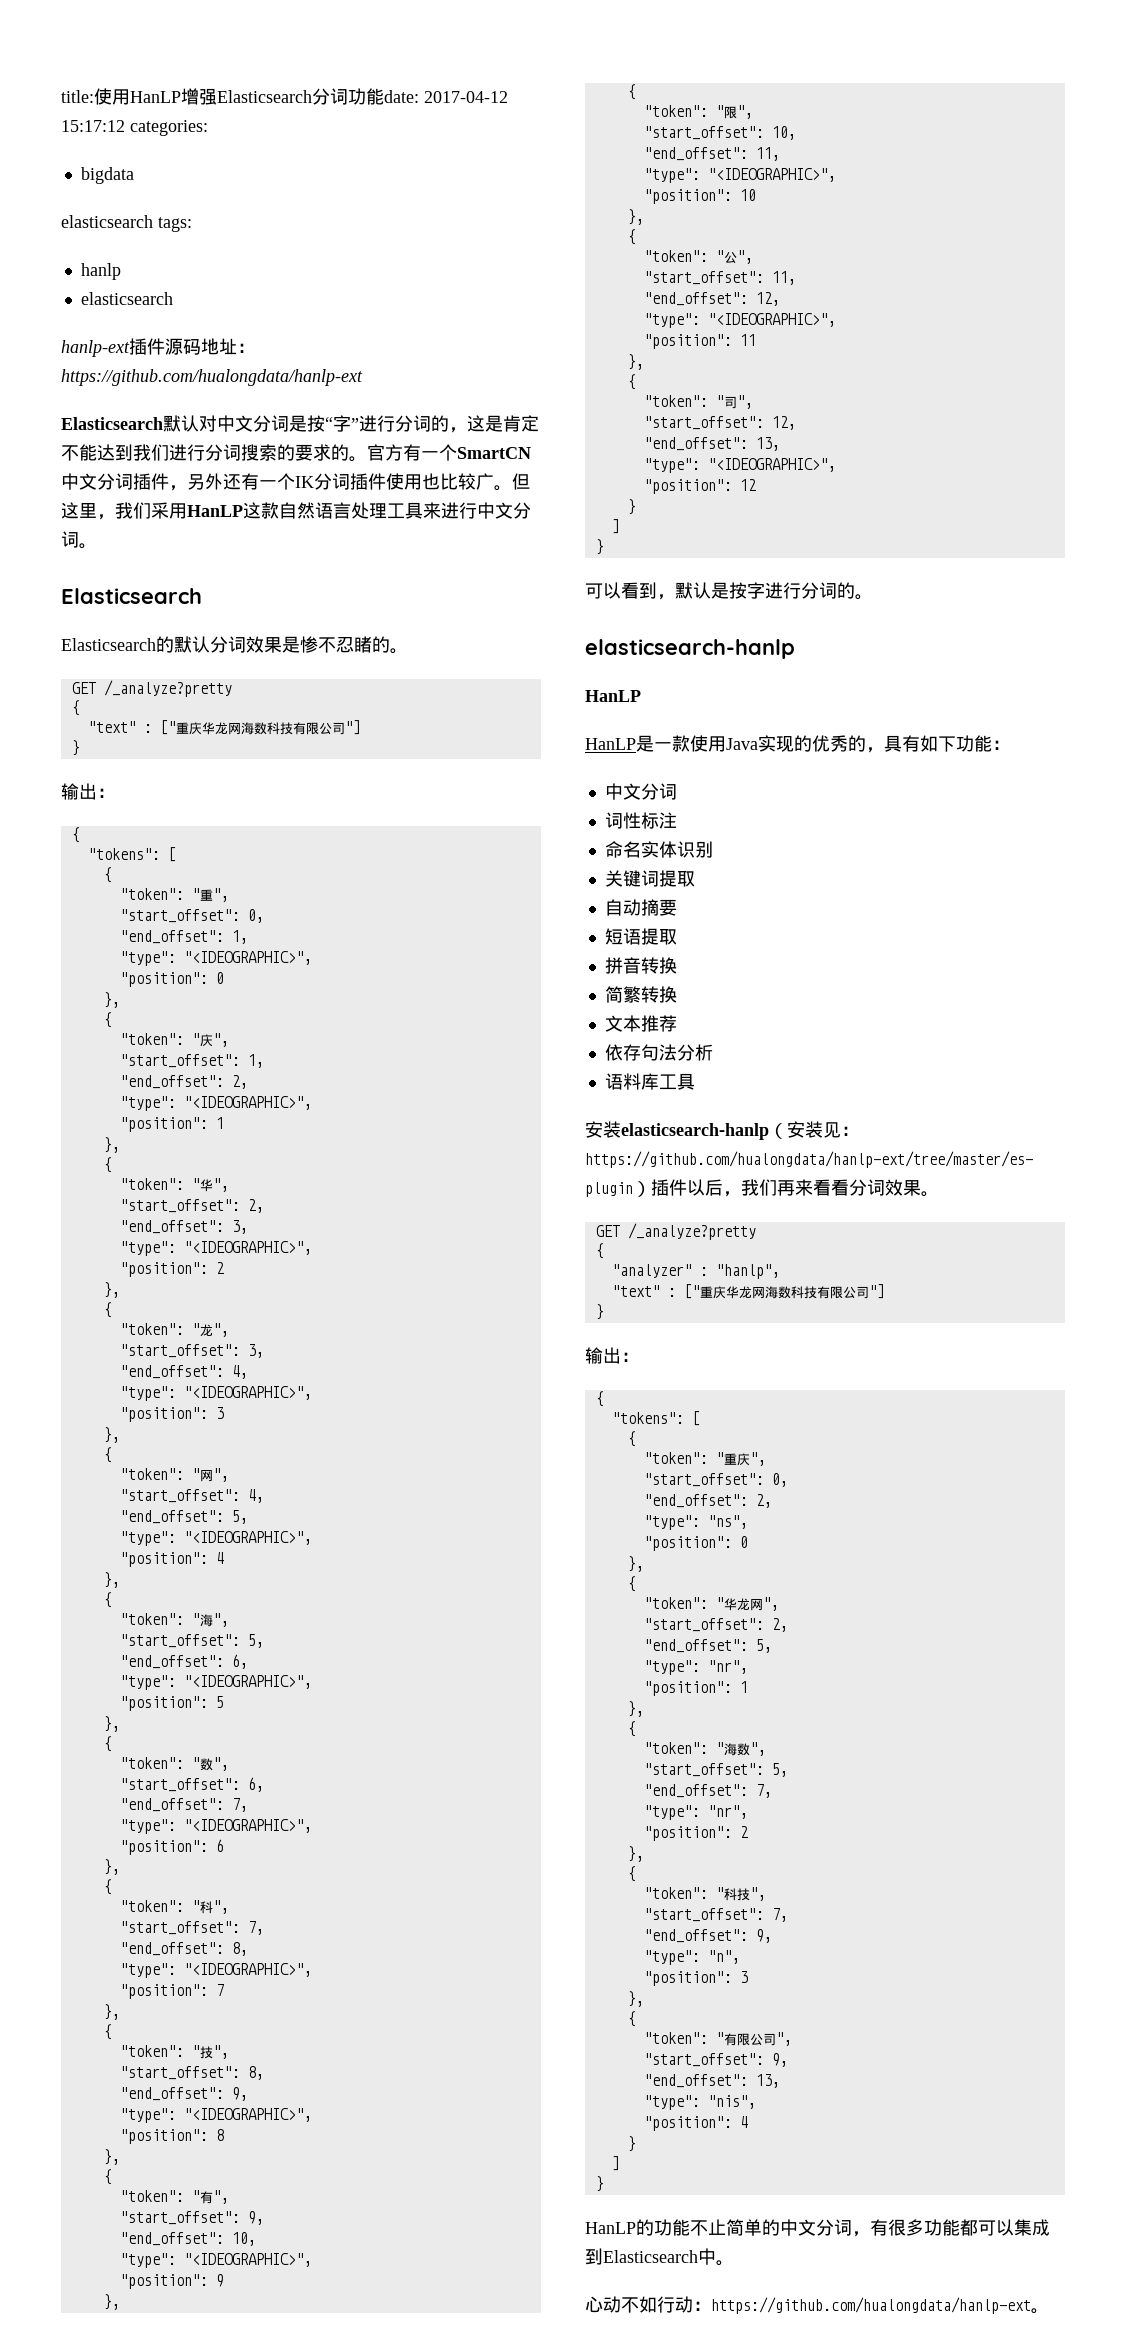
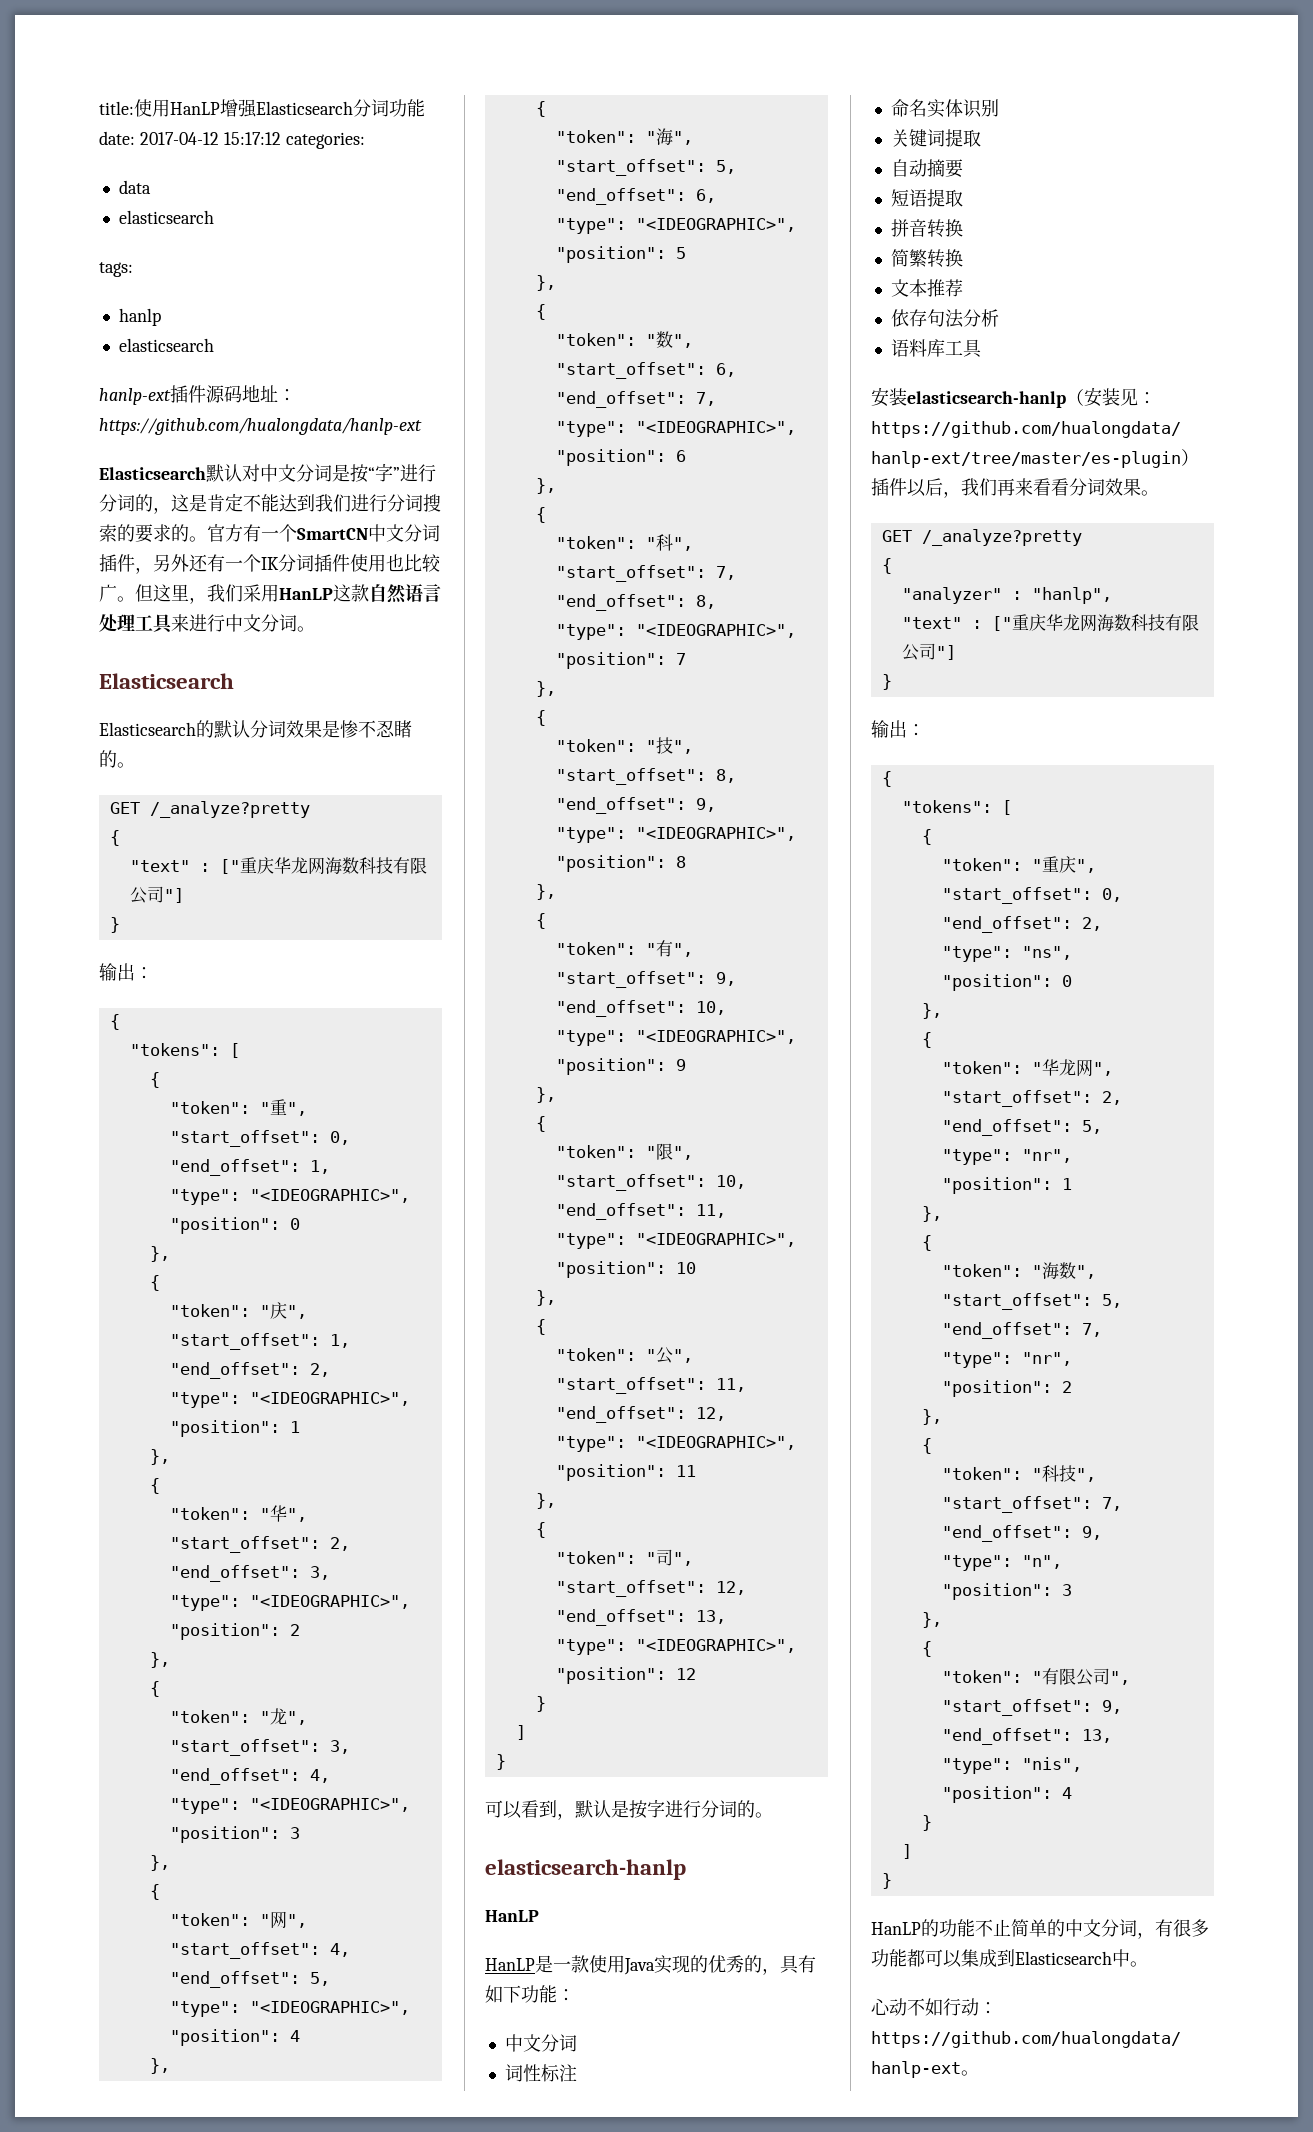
- bigdata
- elasticsearch tags:
+ data
+ elasticsearch
+ tags:

